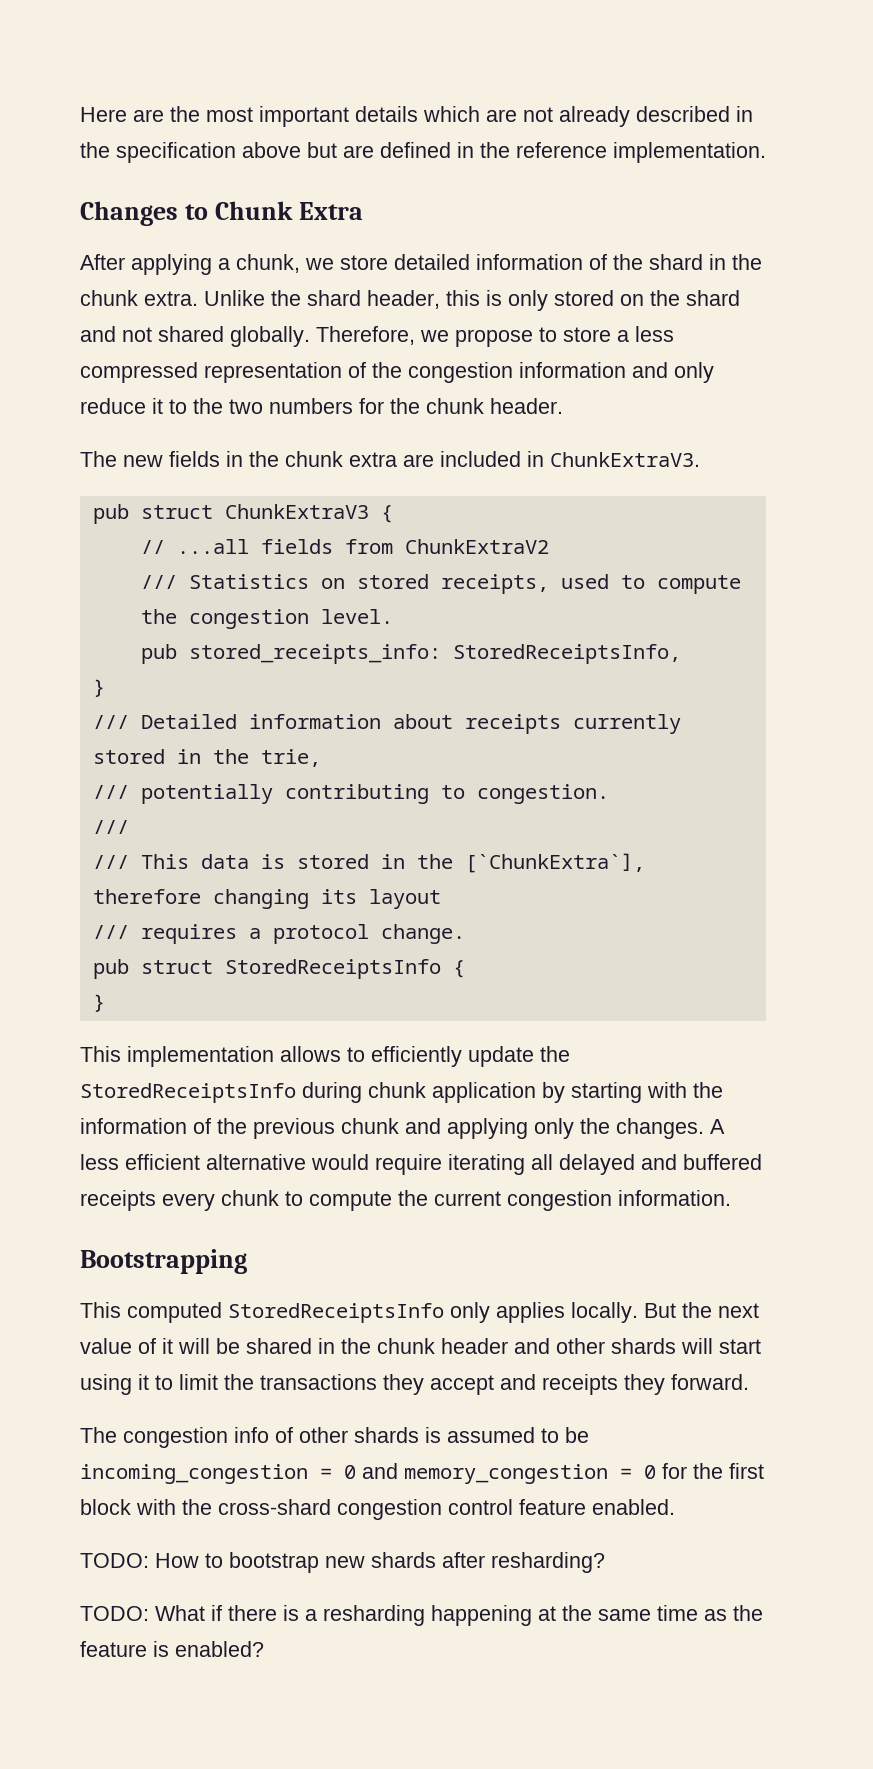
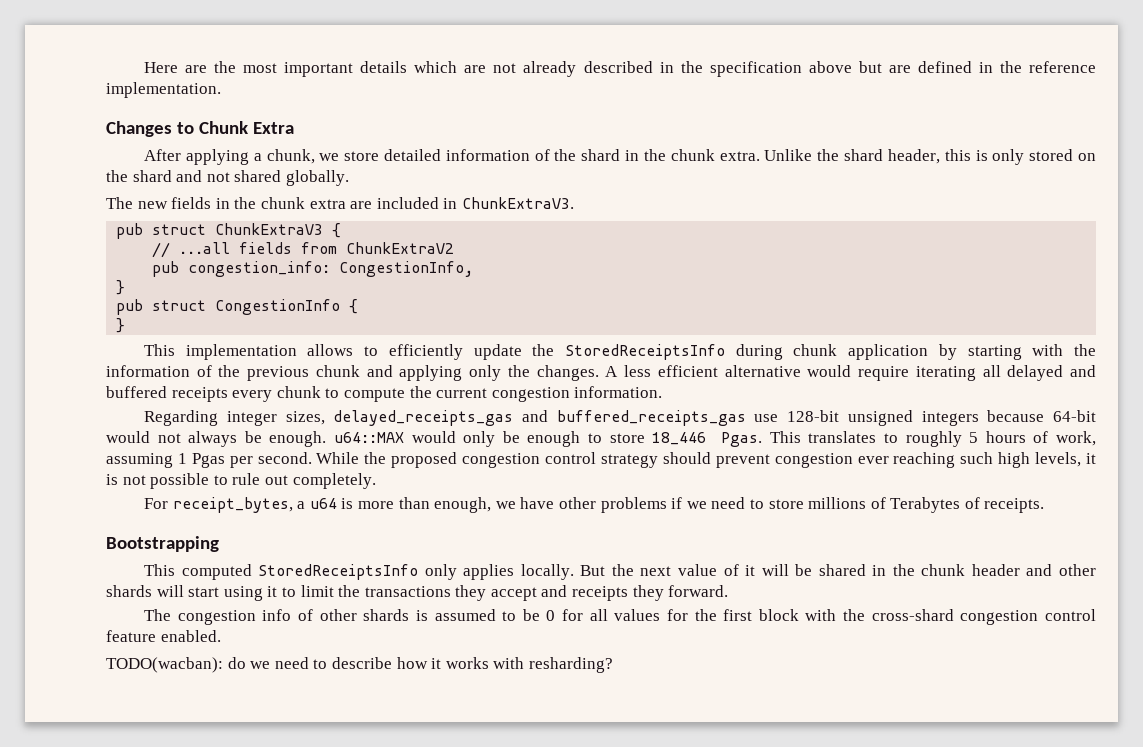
- Therefore, we propose to store a less compressed representation of the congestion information and only reduce it to the two numbers for the chunk header.
- /// Statistics on stored receipts, used to compute the congestion level.
- pub stored_receipts_info: StoredReceiptsInfo,
+ pub congestion_info: CongestionInfo,
  }
- /// Detailed information about receipts currently stored in the trie,
- /// potentially contributing to congestion.
- ///
- /// This data is stored in the [`ChunkExtra`], therefore changing its layout
- /// requires a protocol change.
- pub struct StoredReceiptsInfo {
+ pub struct CongestionInfo {
+ Regarding integer sizes, delayed_receipts_gas and buffered_receipts_gas use 128-bit unsigned integers because 64-bit would not always be enough. u64::MAX would only be enough to store 18_446 Pgas. This translates to roughly 5 hours of work, assuming 1 Pgas per second. While the proposed congestion control strategy should prevent congestion ever reaching such high levels, it is not possible to rule out completely.
+ For receipt_bytes, a u64 is more than enough, we have other problems if we need to store millions of Terabytes of receipts.
- The congestion info of other shards is assumed to be incoming_congestion = 0 and memory_congestion = 0 for the first block with the cross-shard congestion control feature enabled.
+ The congestion info of other shards is assumed to be 0 for all values for the first block with the cross-shard congestion control feature enabled.
- TODO: How to bootstrap new shards after resharding?
- TODO: What if there is a resharding happening at the same time as the feature is enabled?
+ TODO(wacban): do we need to describe how it works with resharding?

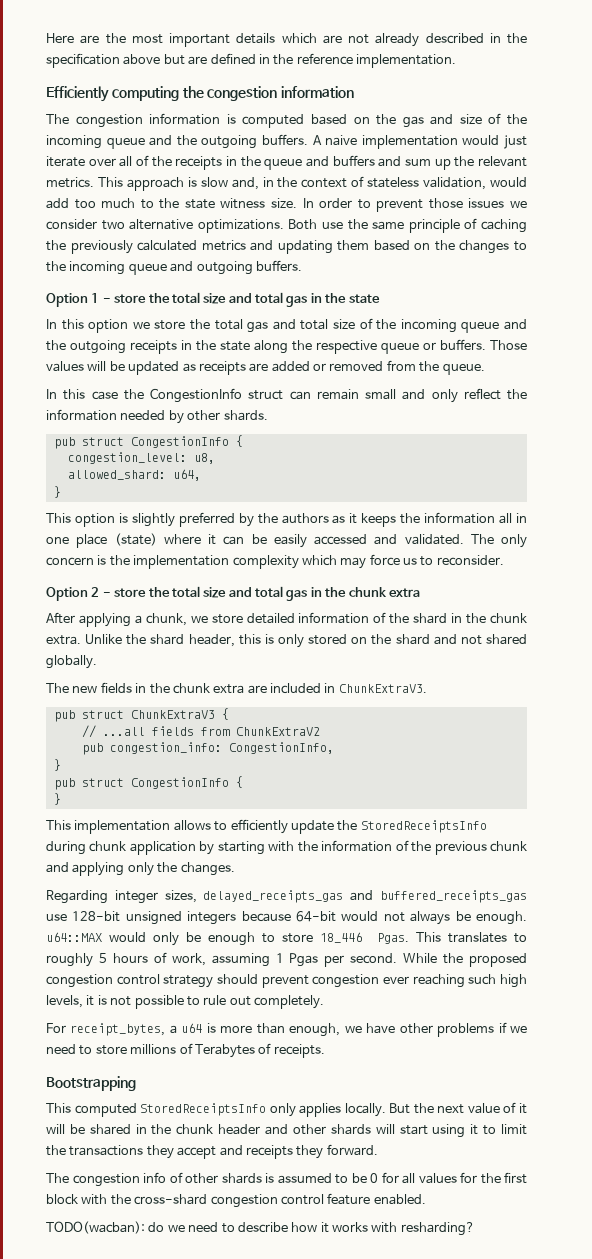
- Changes to Chunk Extra
+ Efficiently computing the congestion information
+ The congestion information is computed based on the gas and size of the incoming queue and the outgoing buffers. A naive implementation would just iterate over all of the receipts in the queue and buffers and sum up the relevant metrics. This approach is slow and, in the context of stateless validation, would add too much to the state witness size. In order to prevent those issues we consider two alternative optimizations. Both use the same principle of caching the previously calculated metrics and updating them based on the changes to the incoming queue and outgoing buffers.
+ Option 1 - store the total size and total gas in the state
+ In this option we store the total gas and total size of the incoming queue and the outgoing receipts in the state along the respective queue or buffers. Those values will be updated as receipts are added or removed from the queue.
+ In this case the CongestionInfo struct can remain small and only reflect the information needed by other shards.
+ pub struct CongestionInfo {
+ congestion_level: u8,
+ allowed_shard: u64,
+ }
+ This option is slightly preferred by the authors as it keeps the information all in one place (state) where it can be easily accessed and validated. The only concern is the implementation complexity which may force us to reconsider.
+ Option 2 - store the total size and total gas in the chunk extra
- A less efficient alternative would require iterating all delayed and buffered receipts every chunk to compute the current congestion information.

